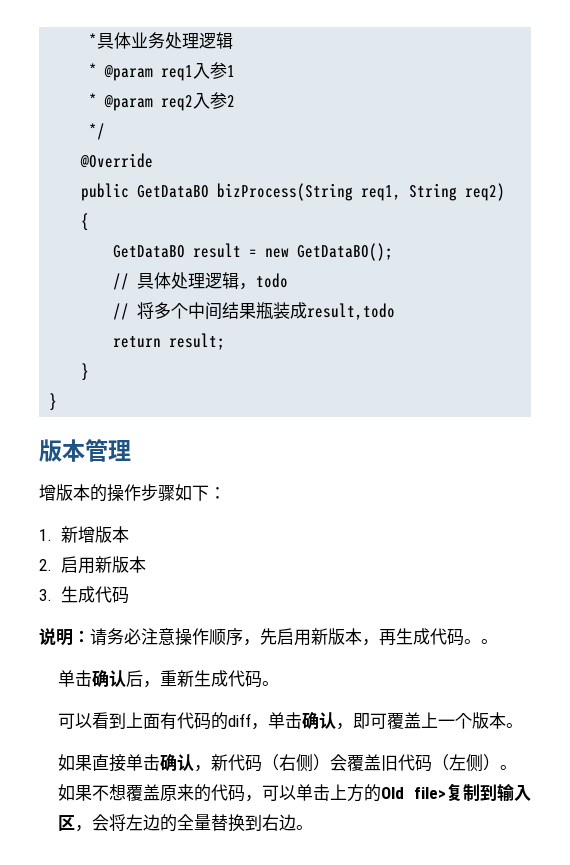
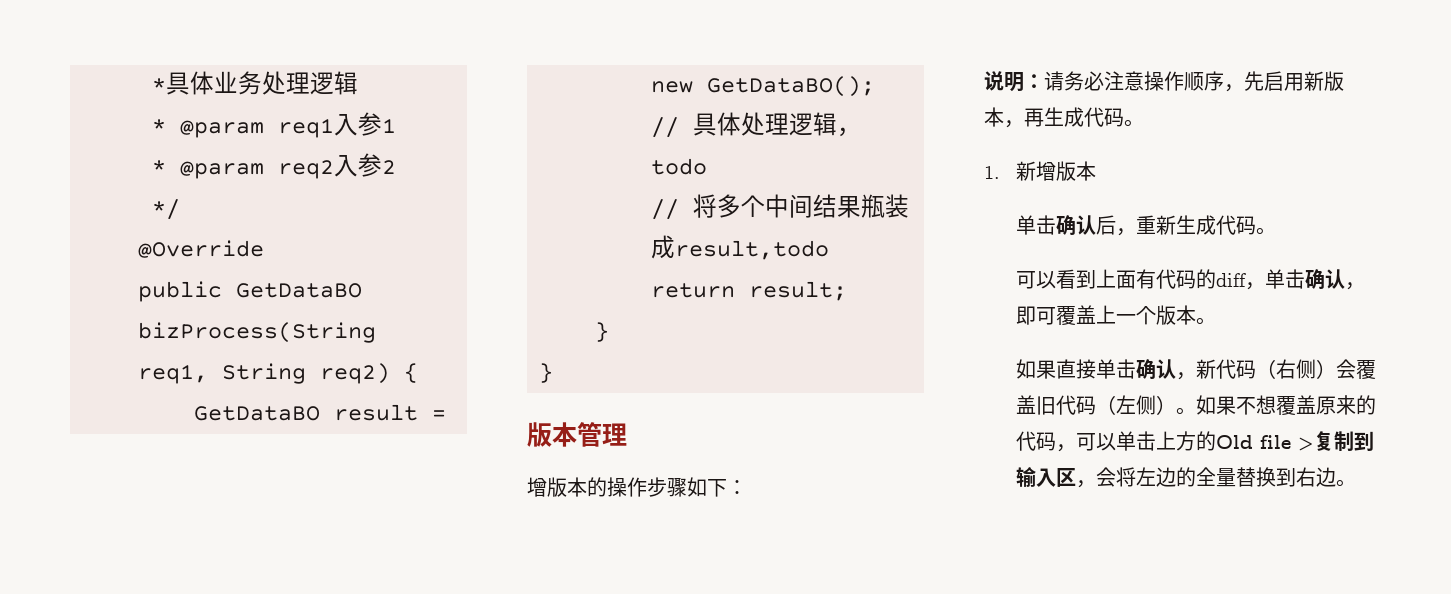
- 1.新增版本
- 2.启用新版本
- 3.生成代码
- 说明：请务必注意操作顺序，先启用新版本，再生成代码。。
+ 说明：请务必注意操作顺序，先启用新版本，再生成代码。
+ 1.新增版本
- 如果不想覆盖原来的代码，可以单击上方的Old file>复制到输入区，会将左边的全量替换到右边。
+ 如果不想覆盖原来的代码，可以单击上方的Old file >复制到输入区，会将左边的全量替换到右边。

